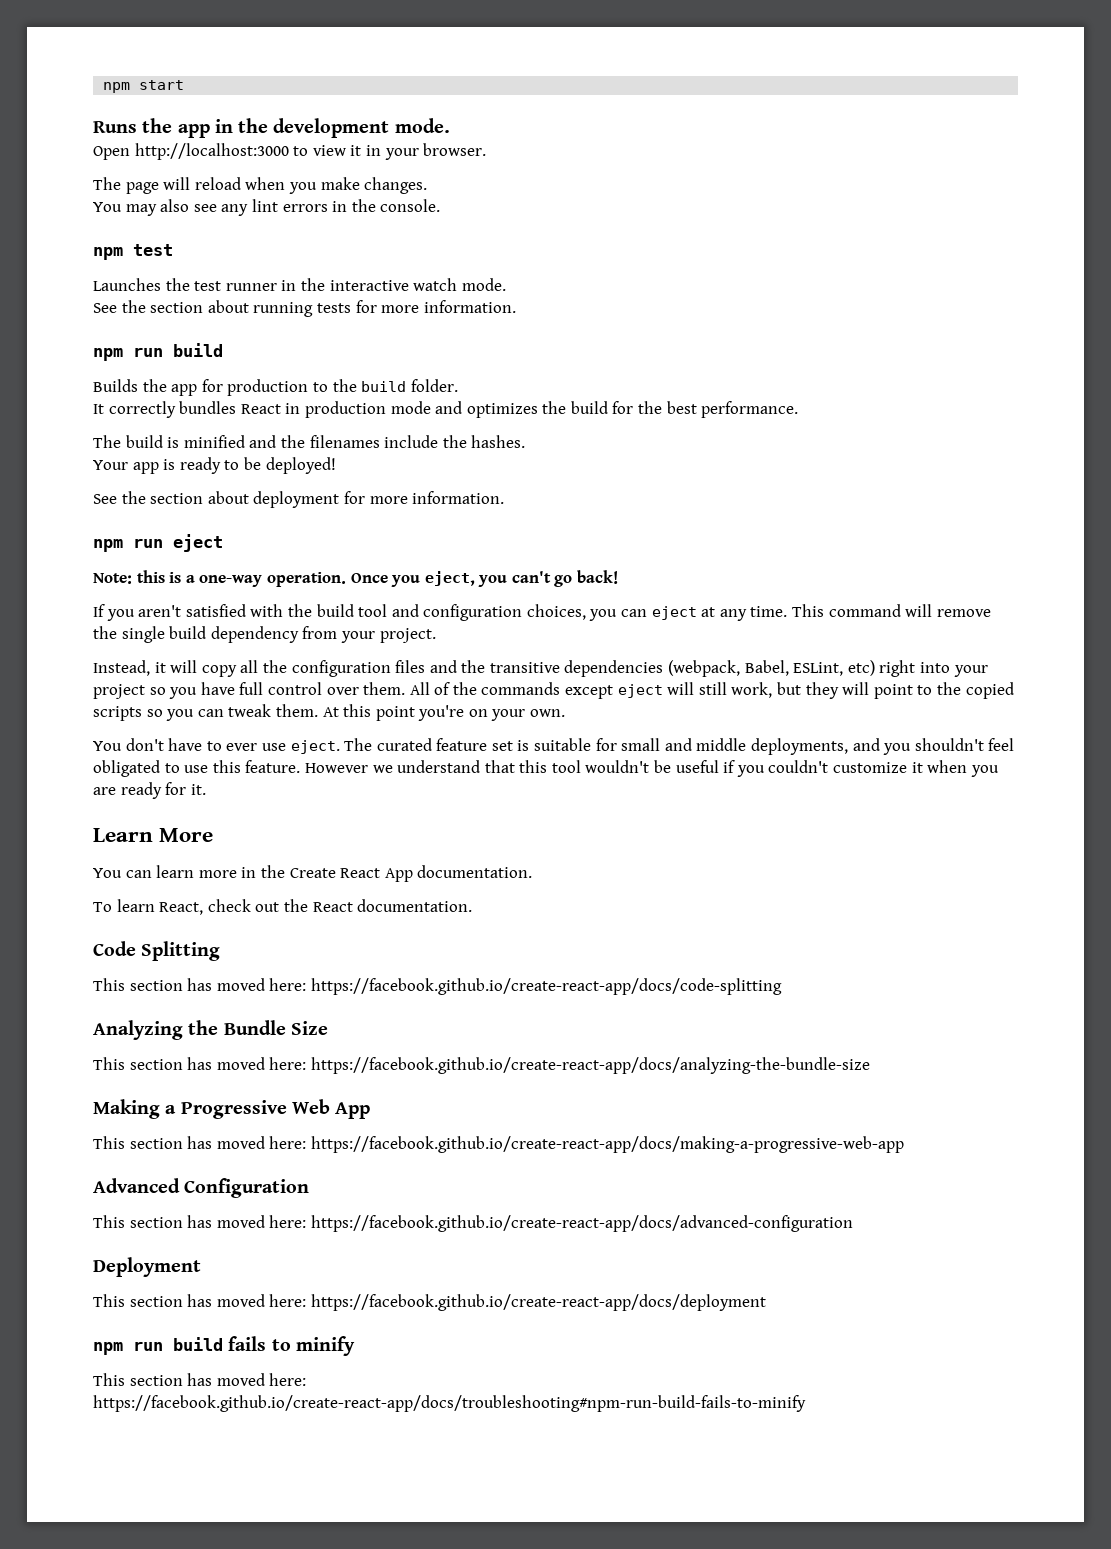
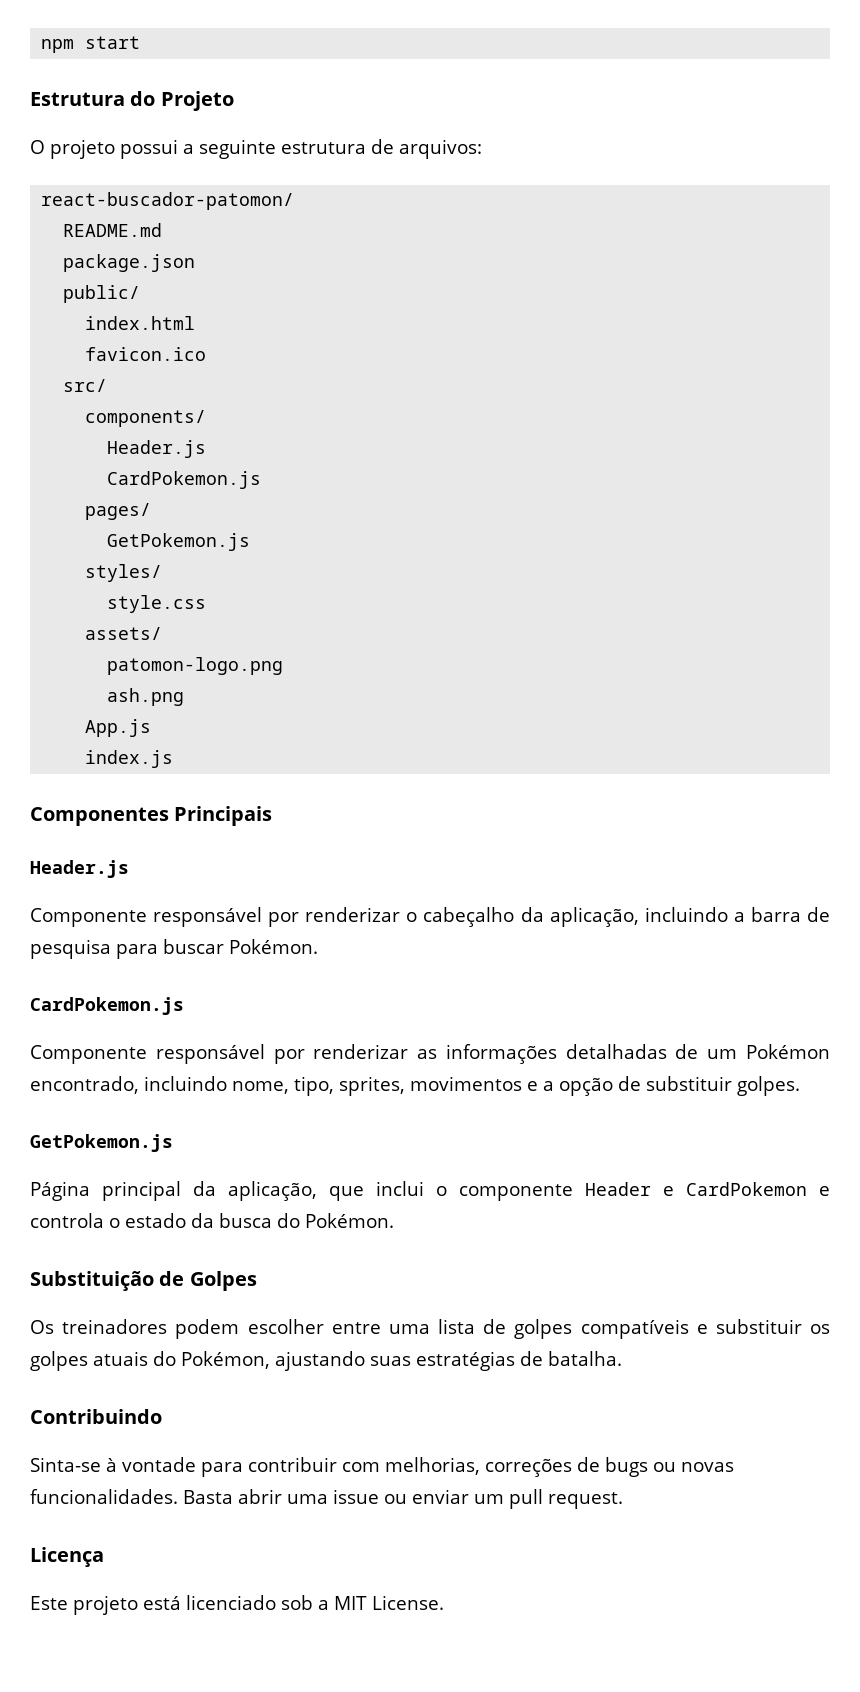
- Runs the app in the development mode.
- Open http://localhost:3000 to view it in your browser.
- The page will reload when you make changes.
- You may also see any lint errors in the console.
- npm test
- Launches the test runner in the interactive watch mode.
- See the section about running tests for more information.
- npm run build
- Builds the app for production to the build folder.
- It correctly bundles React in production mode and optimizes the build for the best performance.
- The build is minified and the filenames include the hashes.
- Your app is ready to be deployed!
- See the section about deployment for more information.
- npm run eject
- Note: this is a one-way operation. Once you eject, you can't go back!
- If you aren't satisfied with the build tool and configuration choices, you can eject at any time. This command will remove the single build dependency from your project.
- Instead, it will copy all the configuration files and the transitive dependencies (webpack, Babel, ESLint, etc) right into your project so you have full control over them. All of the commands except eject will still work, but they will point to the copied scripts so you can tweak them. At this point you're on your own.
- You don't have to ever use eject. The curated feature set is suitable for small and middle deployments, and you shouldn't feel obligated to use this feature. However we understand that this tool wouldn't be useful if you couldn't customize it when you are ready for it.
- Learn More
- You can learn more in the Create React App documentation.
- To learn React, check out the React documentation.
- Code Splitting
- This section has moved here: https://facebook.github.io/create-react-app/docs/code-splitting
- Analyzing the Bundle Size
- This section has moved here: https://facebook.github.io/create-react-app/docs/analyzing-the-bundle-size
- Making a Progressive Web App
- This section has moved here: https://facebook.github.io/create-react-app/docs/making-a-progressive-web-app
- Advanced Configuration
- This section has moved here: https://facebook.github.io/create-react-app/docs/advanced-configuration
- Deployment
- This section has moved here: https://facebook.github.io/create-react-app/docs/deployment
- npm run build fails to minify
- This section has moved here: https://facebook.github.io/create-react-app/docs/troubleshooting#npm-run-build-fails-to-minify
+ Estrutura do Projeto
+ O projeto possui a seguinte estrutura de arquivos:
+ react-buscador-patomon/
+ README.md
+ package.json
+ public/
+ index.html
+ favicon.ico
+ src/
+ components/
+ Header.js
+ CardPokemon.js
+ pages/
+ GetPokemon.js
+ styles/
+ style.css
+ assets/
+ patomon-logo.png
+ ash.png
+ App.js
+ index.js
+ Componentes Principais
+ Header.js
+ Componente responsável por renderizar o cabeçalho da aplicação, incluindo a barra de pesquisa para buscar Pokémon.
+ CardPokemon.js
+ Componente responsável por renderizar as informações detalhadas de um Pokémon encontrado, incluindo nome, tipo, sprites, movimentos e a opção de substituir golpes.
+ GetPokemon.js
+ Página principal da aplicação, que inclui o componente Header e CardPokemon e controla o estado da busca do Pokémon.
+ Substituição de Golpes
+ Os treinadores podem escolher entre uma lista de golpes compatíveis e substituir os golpes atuais do Pokémon, ajustando suas estratégias de batalha.
+ Contribuindo
+ Sinta-se à vontade para contribuir com melhorias, correções de bugs ou novas funcionalidades. Basta abrir uma issue ou enviar um pull request.
+ Licença
+ Este projeto está licenciado sob a MIT License.

